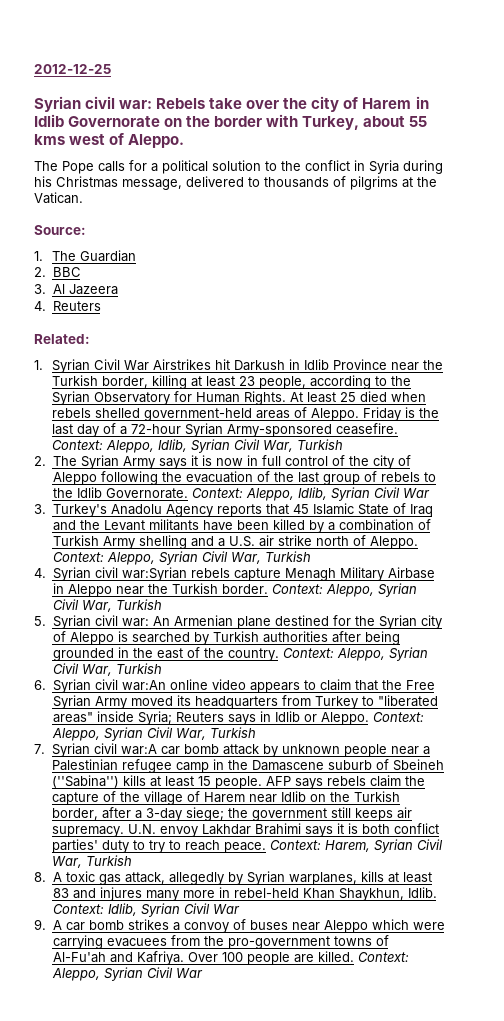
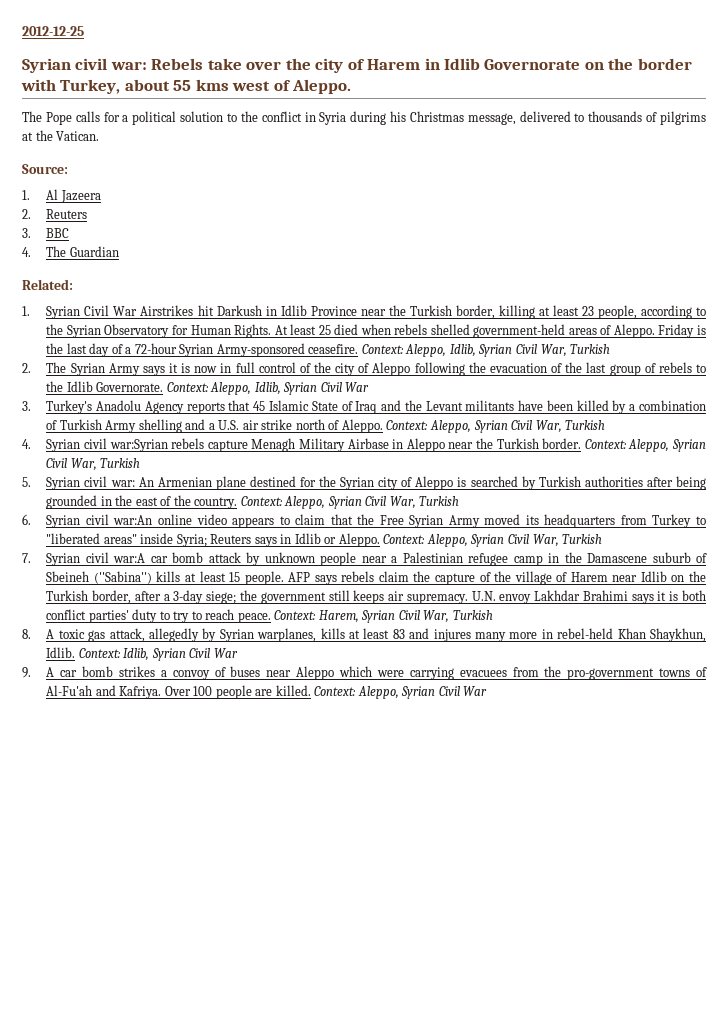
- 1. The Guardian
- 2. BBC
- 3. Al Jazeera
- 4. Reuters
+ 1. Al Jazeera
+ 2. Reuters
+ 3. BBC
+ 4. The Guardian

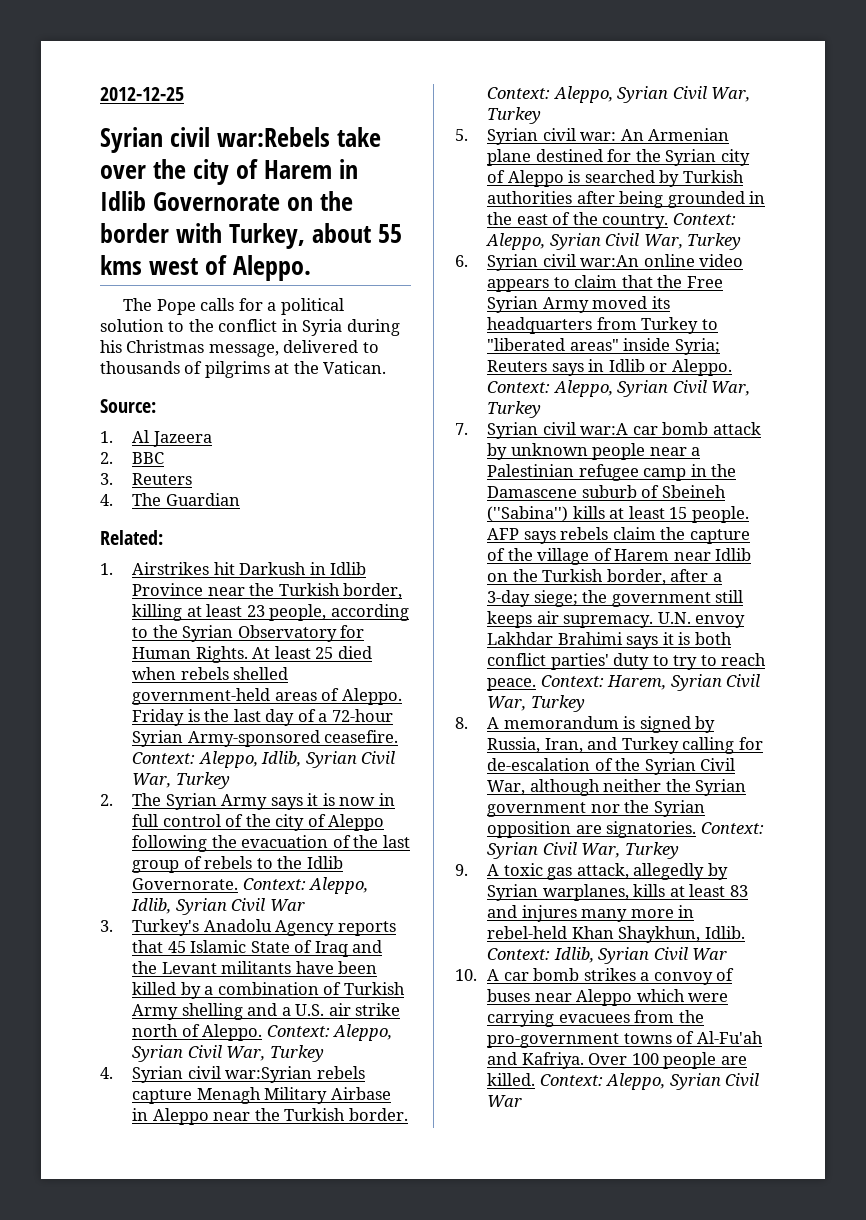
- Syrian civil war: Rebels take over the city of Harem in Idlib Governorate on the border with Turkey, about 55 kms west of Aleppo.
+ Syrian civil war:Rebels take over the city of Harem in Idlib Governorate on the border with Turkey, about 55 kms west of Aleppo.
- 2. Reuters
- 3. BBC
+ 2. BBC
+ 3. Reuters
- 1. Syrian Civil War Airstrikes hit Darkush in Idlib Province near the Turkish border, killing at least 23 people, according to the Syrian Observatory for Human Rights.
+ 1. Airstrikes hit Darkush in Idlib Province near the Turkish border, killing at least 23 people, according to the Syrian Observatory for Human Rights.
- Context: Aleppo, Idlib, Syrian Civil War, Turkish
+ Context: Aleppo, Idlib, Syrian Civil War, Turkey
- 3. Turkey's Anadolu Agency reports that 45 Islamic State of Iraq and the Levant militants have been killed by a combination of Turkish Army shelling and a U.S. air strike north of Aleppo. Context: Aleppo, Syrian Civil War, Turkish
+ 3. Turkey's Anadolu Agency reports that 45 Islamic State of Iraq and the Levant militants have been killed by a combination of Turkish Army shelling and a U.S. air strike north of Aleppo. Context: Aleppo, Syrian Civil War, Turkey
- 4. Syrian civil war:Syrian rebels capture Menagh Military Airbase in Aleppo near the Turkish border. Context: Aleppo, Syrian Civil War, Turkish
+ 4. Syrian civil war:Syrian rebels capture Menagh Military Airbase in Aleppo near the Turkish border. Context: Aleppo, Syrian Civil War, Turkey
- 5. Syrian civil war: An Armenian plane destined for the Syrian city of Aleppo is searched by Turkish authorities after being grounded in the east of the country. Context: Aleppo, Syrian Civil War, Turkish
+ 5. Syrian civil war: An Armenian plane destined for the Syrian city of Aleppo is searched by Turkish authorities after being grounded in the east of the country. Context: Aleppo, Syrian Civil War, Turkey
- 6. Syrian civil war:An online video appears to claim that the Free Syrian Army moved its headquarters from Turkey to "liberated areas" inside Syria; Reuters says in Idlib or Aleppo. Context: Aleppo, Syrian Civil War, Turkish
+ 6. Syrian civil war:An online video appears to claim that the Free Syrian Army moved its headquarters from Turkey to "liberated areas" inside Syria; Reuters says in Idlib or Aleppo. Context: Aleppo, Syrian Civil War, Turkey
- Context: Harem, Syrian Civil War, Turkish
- 8. A toxic gas attack, allegedly by Syrian warplanes, kills at least 83 and injures many more in rebel-held Khan Shaykhun, Idlib.
+ Context: Harem, Syrian Civil War, Turkey
+ 8. A memorandum is signed by Russia, Iran, and Turkey calling for de-escalation of the Syrian Civil War, although neither the Syrian government nor the Syrian opposition are signatories. Context: Syrian Civil War, Turkey
+ 9. A toxic gas attack, allegedly by Syrian warplanes, kills at least 83 and injures many more in rebel-held Khan Shaykhun, Idlib.
- 9. A car bomb strikes a convoy of buses near Aleppo which were carrying evacuees from the pro-government towns of Al-Fu'ah and Kafriya.
+ 10. A car bomb strikes a convoy of buses near Aleppo which were carrying evacuees from the pro-government towns of Al-Fu'ah and Kafriya.

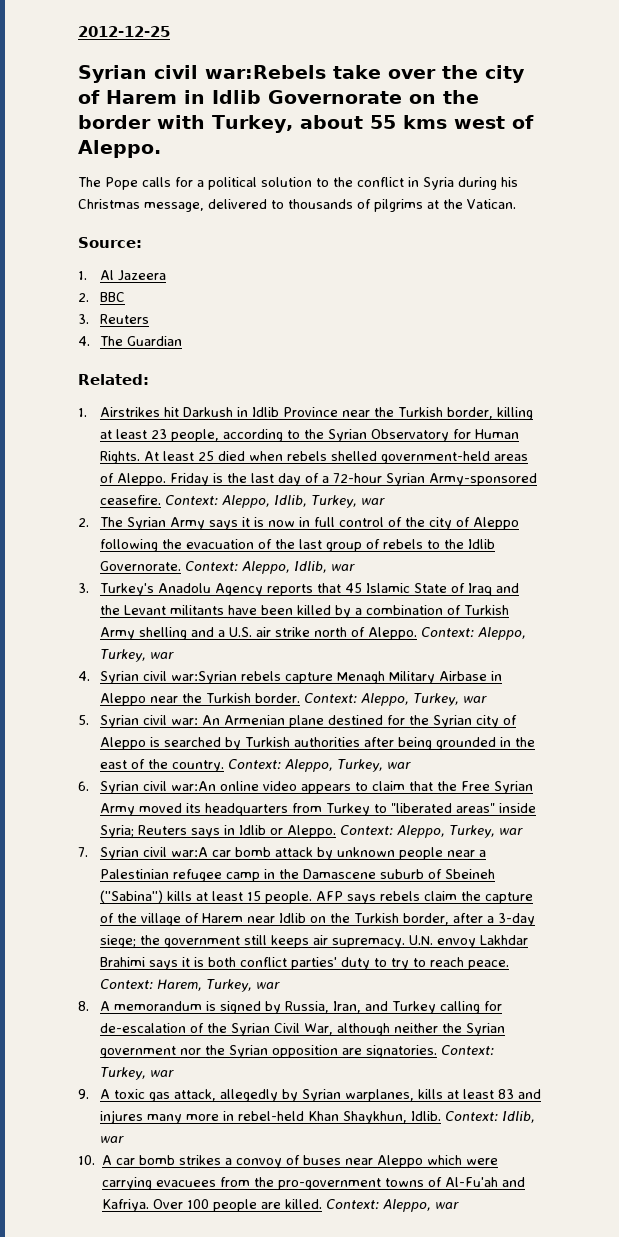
- Context: Aleppo, Idlib, Syrian Civil War, Turkey
+ Context: Aleppo, Idlib, Turkey, war
- Context: Aleppo, Idlib, Syrian Civil War
+ Context: Aleppo, Idlib, war
- 3. Turkey's Anadolu Agency reports that 45 Islamic State of Iraq and the Levant militants have been killed by a combination of Turkish Army shelling and a U.S. air strike north of Aleppo. Context: Aleppo, Syrian Civil War, Turkey
+ 3. Turkey's Anadolu Agency reports that 45 Islamic State of Iraq and the Levant militants have been killed by a combination of Turkish Army shelling and a U.S. air strike north of Aleppo. Context: Aleppo, Turkey, war
- 4. Syrian civil war:Syrian rebels capture Menagh Military Airbase in Aleppo near the Turkish border. Context: Aleppo, Syrian Civil War, Turkey
+ 4. Syrian civil war:Syrian rebels capture Menagh Military Airbase in Aleppo near the Turkish border. Context: Aleppo, Turkey, war
- 5. Syrian civil war: An Armenian plane destined for the Syrian city of Aleppo is searched by Turkish authorities after being grounded in the east of the country. Context: Aleppo, Syrian Civil War, Turkey
+ 5. Syrian civil war: An Armenian plane destined for the Syrian city of Aleppo is searched by Turkish authorities after being grounded in the east of the country. Context: Aleppo, Turkey, war
- 6. Syrian civil war:An online video appears to claim that the Free Syrian Army moved its headquarters from Turkey to "liberated areas" inside Syria; Reuters says in Idlib or Aleppo. Context: Aleppo, Syrian Civil War, Turkey
+ 6. Syrian civil war:An online video appears to claim that the Free Syrian Army moved its headquarters from Turkey to "liberated areas" inside Syria; Reuters says in Idlib or Aleppo. Context: Aleppo, Turkey, war
- Context: Harem, Syrian Civil War, Turkey
+ Context: Harem, Turkey, war
- Context: Syrian Civil War, Turkey
+ Context: Turkey, war
- Context: Idlib, Syrian Civil War
+ Context: Idlib, war
- Context: Aleppo, Syrian Civil War
+ Context: Aleppo, war

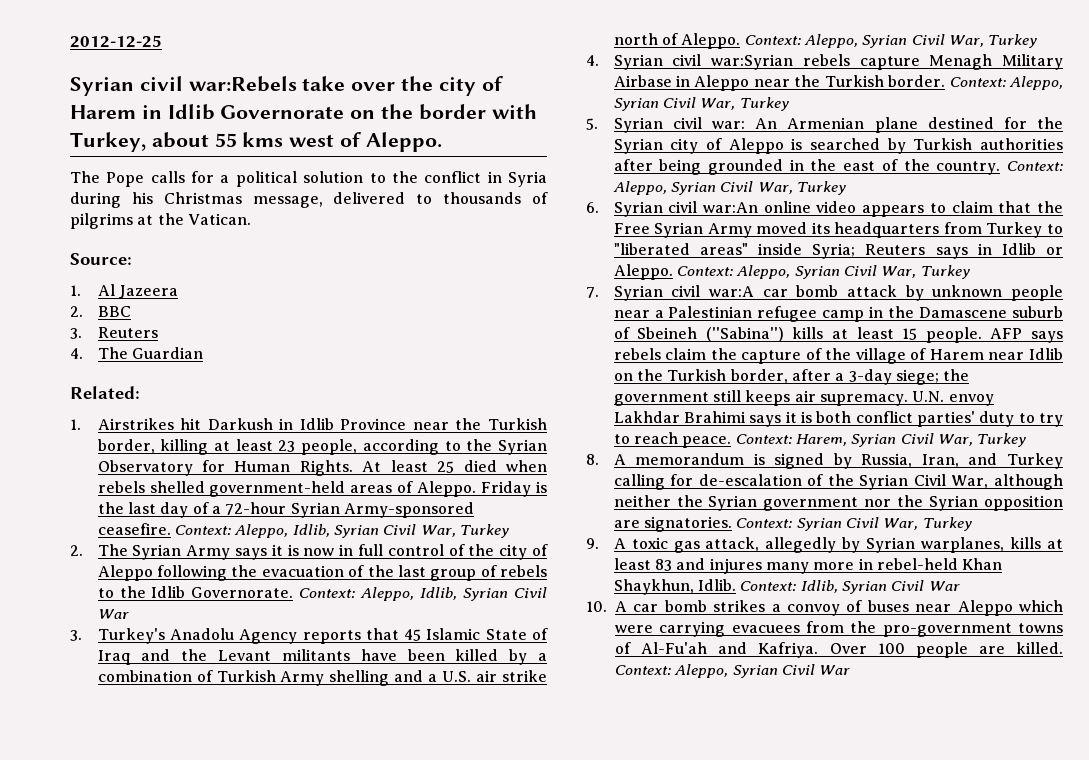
- Context: Aleppo, Idlib, Turkey, war
+ Context: Aleppo, Idlib, Syrian Civil War, Turkey
- Context: Aleppo, Idlib, war
+ Context: Aleppo, Idlib, Syrian Civil War
- 3. Turkey's Anadolu Agency reports that 45 Islamic State of Iraq and the Levant militants have been killed by a combination of Turkish Army shelling and a U.S. air strike north of Aleppo. Context: Aleppo, Turkey, war
+ 3. Turkey's Anadolu Agency reports that 45 Islamic State of Iraq and the Levant militants have been killed by a combination of Turkish Army shelling and a U.S. air strike north of Aleppo. Context: Aleppo, Syrian Civil War, Turkey
- 4. Syrian civil war:Syrian rebels capture Menagh Military Airbase in Aleppo near the Turkish border. Context: Aleppo, Turkey, war
+ 4. Syrian civil war:Syrian rebels capture Menagh Military Airbase in Aleppo near the Turkish border. Context: Aleppo, Syrian Civil War, Turkey
- 5. Syrian civil war: An Armenian plane destined for the Syrian city of Aleppo is searched by Turkish authorities after being grounded in the east of the country. Context: Aleppo, Turkey, war
+ 5. Syrian civil war: An Armenian plane destined for the Syrian city of Aleppo is searched by Turkish authorities after being grounded in the east of the country. Context: Aleppo, Syrian Civil War, Turkey
- 6. Syrian civil war:An online video appears to claim that the Free Syrian Army moved its headquarters from Turkey to "liberated areas" inside Syria; Reuters says in Idlib or Aleppo. Context: Aleppo, Turkey, war
+ 6. Syrian civil war:An online video appears to claim that the Free Syrian Army moved its headquarters from Turkey to "liberated areas" inside Syria; Reuters says in Idlib or Aleppo. Context: Aleppo, Syrian Civil War, Turkey
- Context: Harem, Turkey, war
+ Context: Harem, Syrian Civil War, Turkey
- Context: Turkey, war
+ Context: Syrian Civil War, Turkey
- Context: Idlib, war
+ Context: Idlib, Syrian Civil War
- Context: Aleppo, war
+ Context: Aleppo, Syrian Civil War

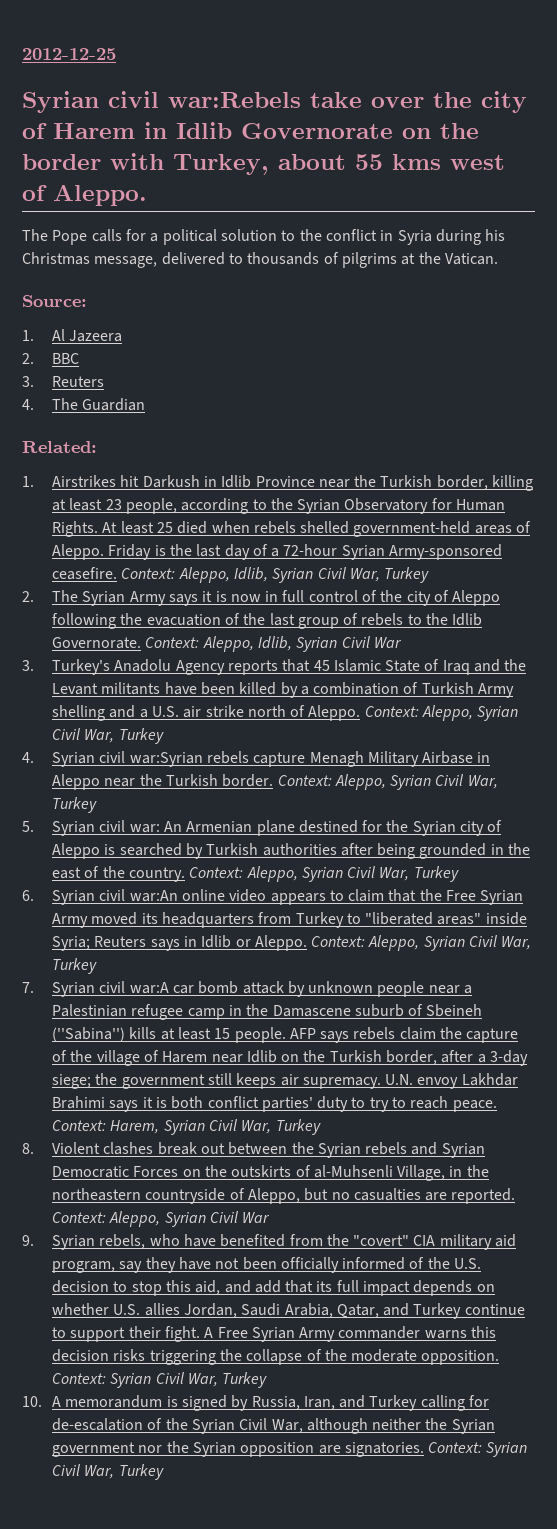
- 8. A memorandum is signed by Russia, Iran, and Turkey calling for de-escalation of the Syrian Civil War, although neither the Syrian government nor the Syrian opposition are signatories.
+ 8. Violent clashes break out between the Syrian rebels and Syrian Democratic Forces on the outskirts of al-Muhsenli Village, in the northeastern countryside of Aleppo, but no casualties are reported. Context: Aleppo, Syrian Civil War
+ 9. Syrian rebels, who have benefited from the "covert" CIA military aid program, say they have not been officially informed of the U.S. decision to stop this aid, and add that its full impact depends on whether U.S. allies Jordan, Saudi Arabia, Qatar, and Turkey continue to support their fight. A Free Syrian Army commander warns this decision risks triggering the collapse of the moderate opposition. Context: Syrian Civil War, Turkey
+ 10. A memorandum is signed by Russia, Iran, and Turkey calling for de-escalation of the Syrian Civil War, although neither the Syrian government nor the Syrian opposition are signatories.
- 9. A toxic gas attack, allegedly by Syrian warplanes, kills at least 83 and injures many more in rebel-held Khan Shaykhun, Idlib. Context: Idlib, Syrian Civil War
- 10. A car bomb strikes a convoy of buses near Aleppo which were carrying evacuees from the pro-government towns of Al-Fu'ah and Kafriya. Over 100 people are killed. Context: Aleppo, Syrian Civil War

